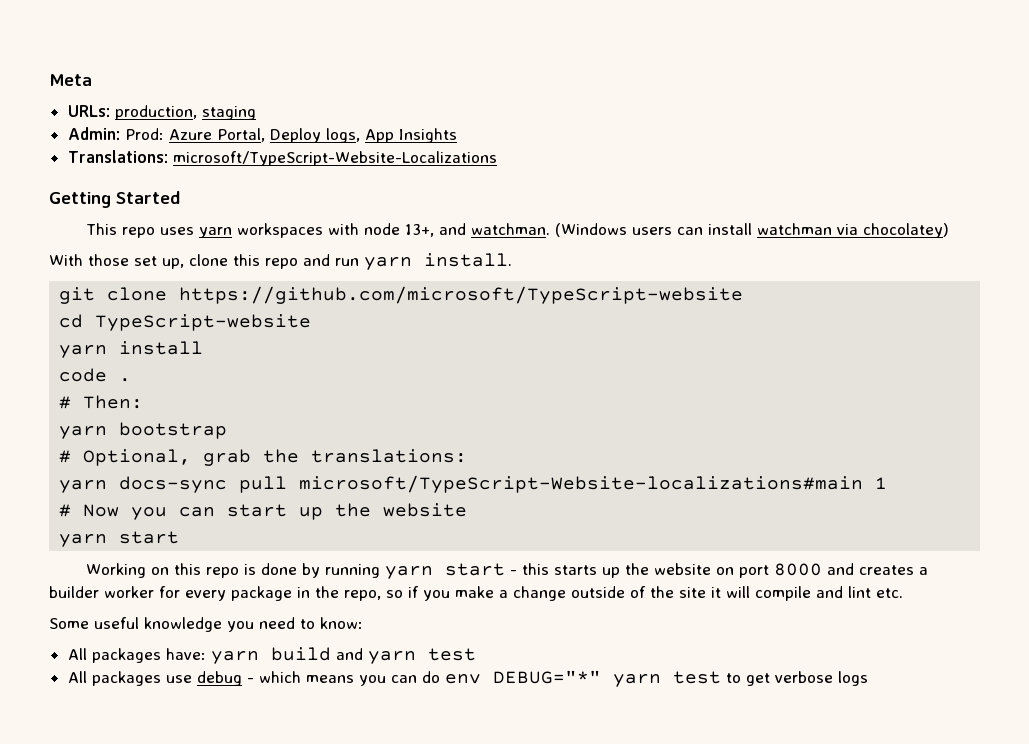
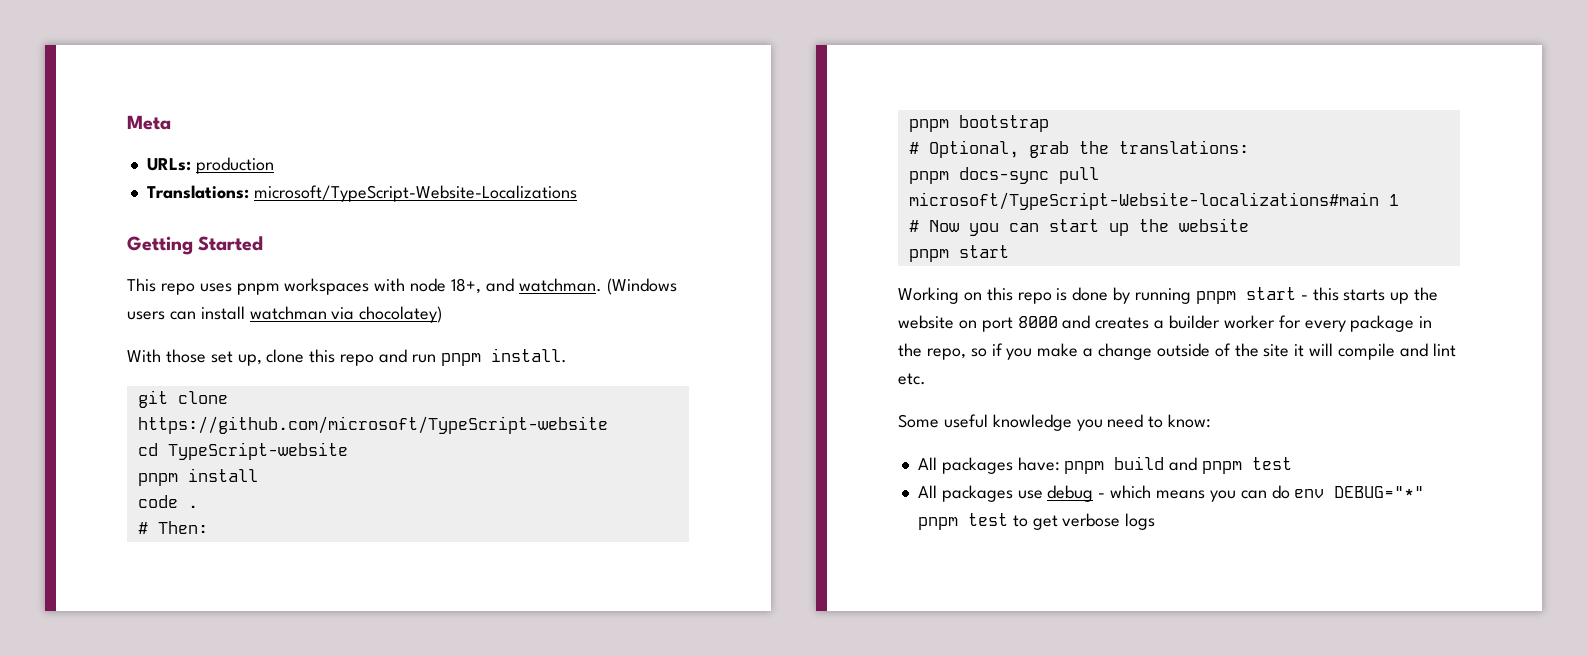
- URLs: production, staging
- Admin: Prod: Azure Portal, Deploy logs, App Insights
+ URLs: production
- This repo uses yarn workspaces with node 13+, and watchman.
+ This repo uses pnpm workspaces with node 18+, and watchman.
- With those set up, clone this repo and run yarn install.
+ With those set up, clone this repo and run pnpm install.
- yarn install
+ pnpm install
- yarn bootstrap
+ pnpm bootstrap
- yarn docs-sync pull microsoft/TypeScript-Website-localizations#main 1
+ pnpm docs-sync pull microsoft/TypeScript-Website-localizations#main 1
  # Now you can start up the website
- yarn start
+ pnpm start
- Working on this repo is done by running yarn start - this starts up the website on port 8000 and creates a builder worker for every package in the repo, so if you make a change outside of the site it will compile and lint etc.
+ Working on this repo is done by running pnpm start - this starts up the website on port 8000 and creates a builder worker for every package in the repo, so if you make a change outside of the site it will compile and lint etc.
- All packages have: yarn build and yarn test
+ All packages have: pnpm build and pnpm test
- All packages use debug - which means you can do env DEBUG="*" yarn test to get verbose logs
+ All packages use debug - which means you can do env DEBUG="*" pnpm test to get verbose logs

